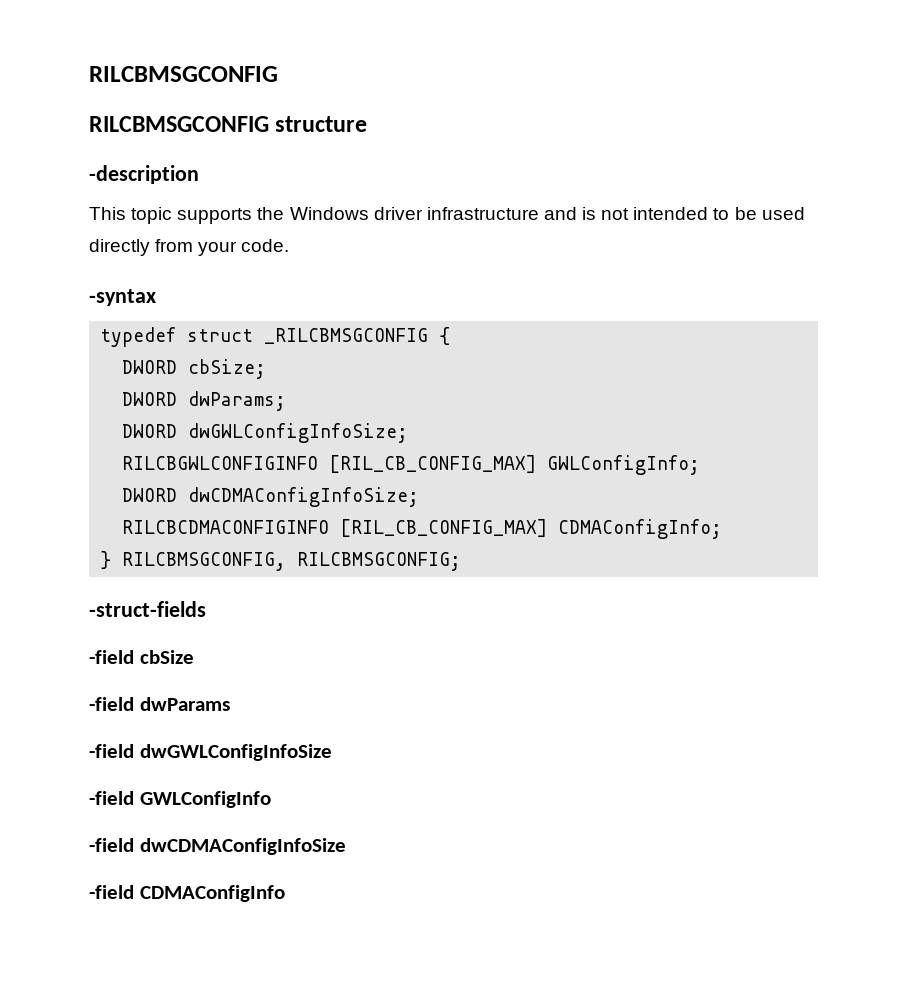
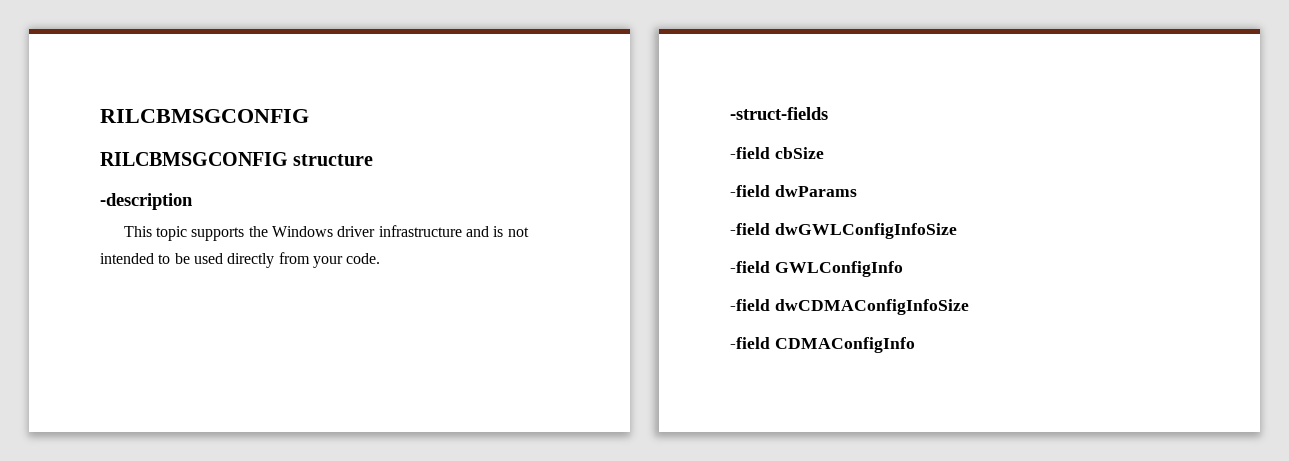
- -syntax
- typedef struct _RILCBMSGCONFIG {
- DWORD cbSize;
- DWORD dwParams;
- DWORD dwGWLConfigInfoSize;
- RILCBGWLCONFIGINFO [RIL_CB_CONFIG_MAX] GWLConfigInfo;
- DWORD dwCDMAConfigInfoSize;
- RILCBCDMACONFIGINFO [RIL_CB_CONFIG_MAX] CDMAConfigInfo;
- } RILCBMSGCONFIG, RILCBMSGCONFIG;

